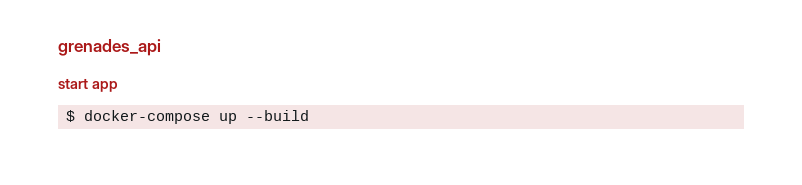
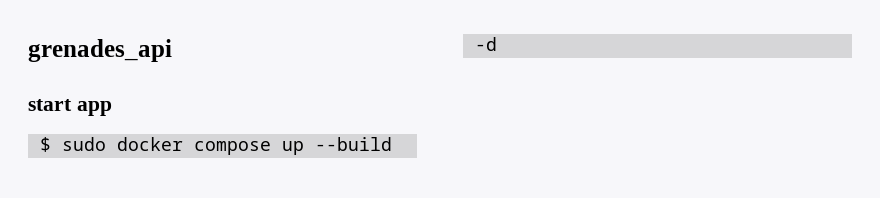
- $ docker-compose up --build
+ $ sudo docker compose up --build -d

